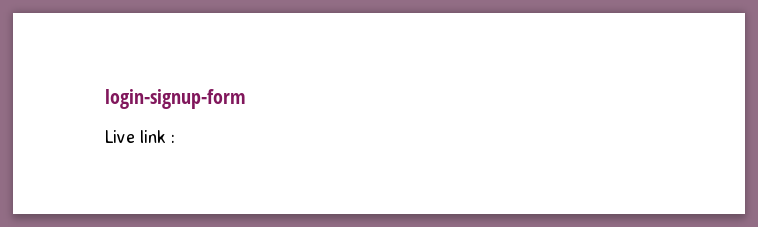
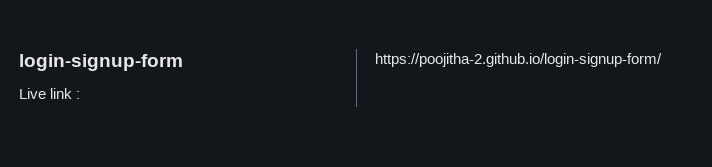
- Live link :
+ Live link : https://poojitha-2.github.io/login-signup-form/

